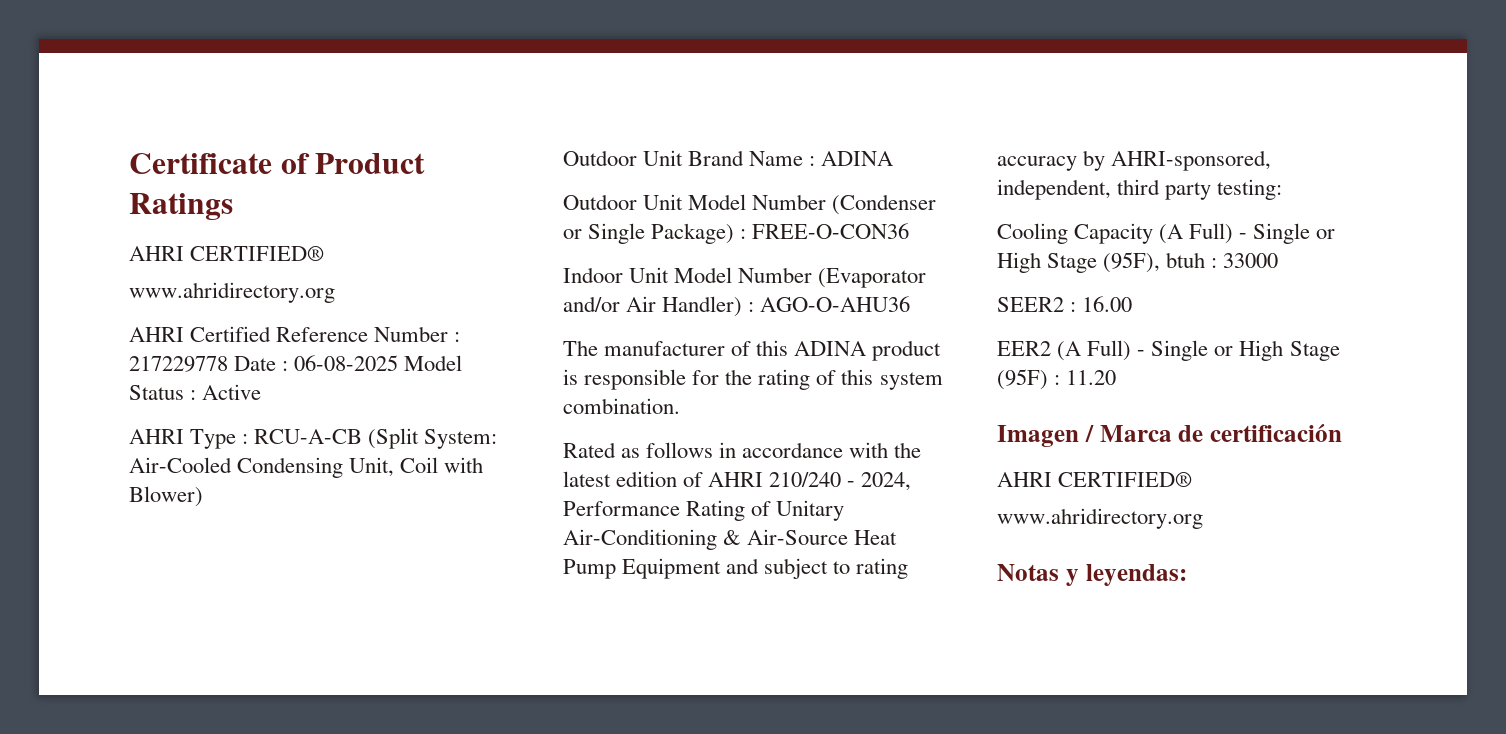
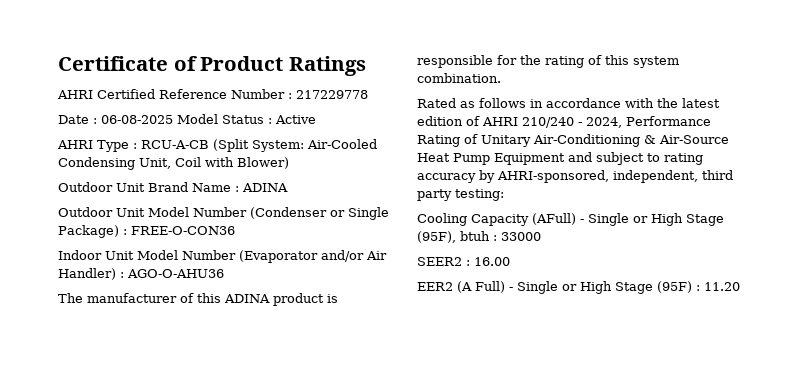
  Certificate of Product Ratings
- AHRI CERTIFIED®
- www.ahridirectory.org
- AHRI Certified Reference Number : 217229778 Date : 06-08-2025 Model Status : Active
+ AHRI Certified Reference Number : 217229778
+ Date : 06-08-2025 Model Status : Active
- Cooling Capacity (A Full) - Single or High Stage (95F), btuh : 33000
+ Cooling Capacity (AFull) - Single or High Stage (95F), btuh : 33000
- Imagen / Marca de certificación
- AHRI CERTIFIED®
- www.ahridirectory.org
- Notas y leyendas:

